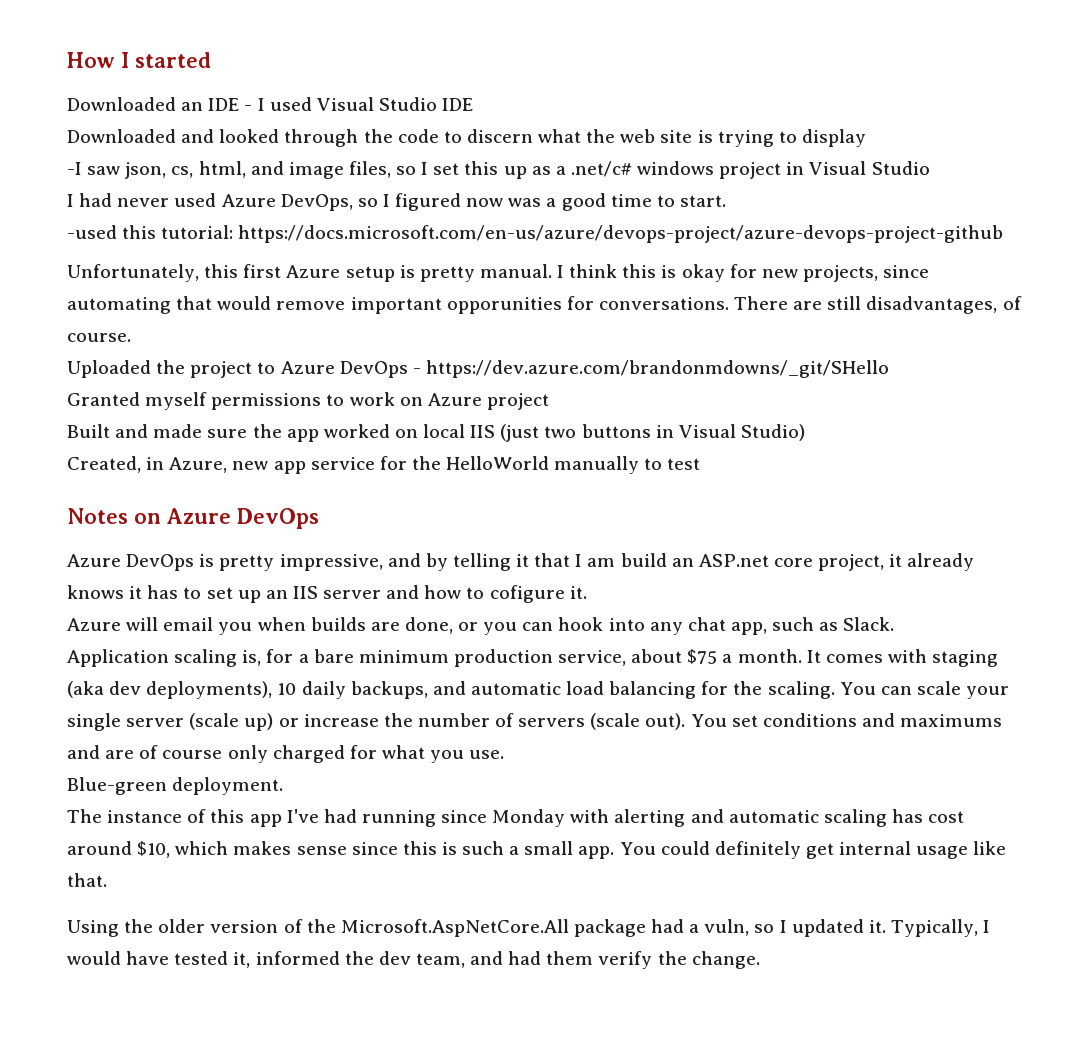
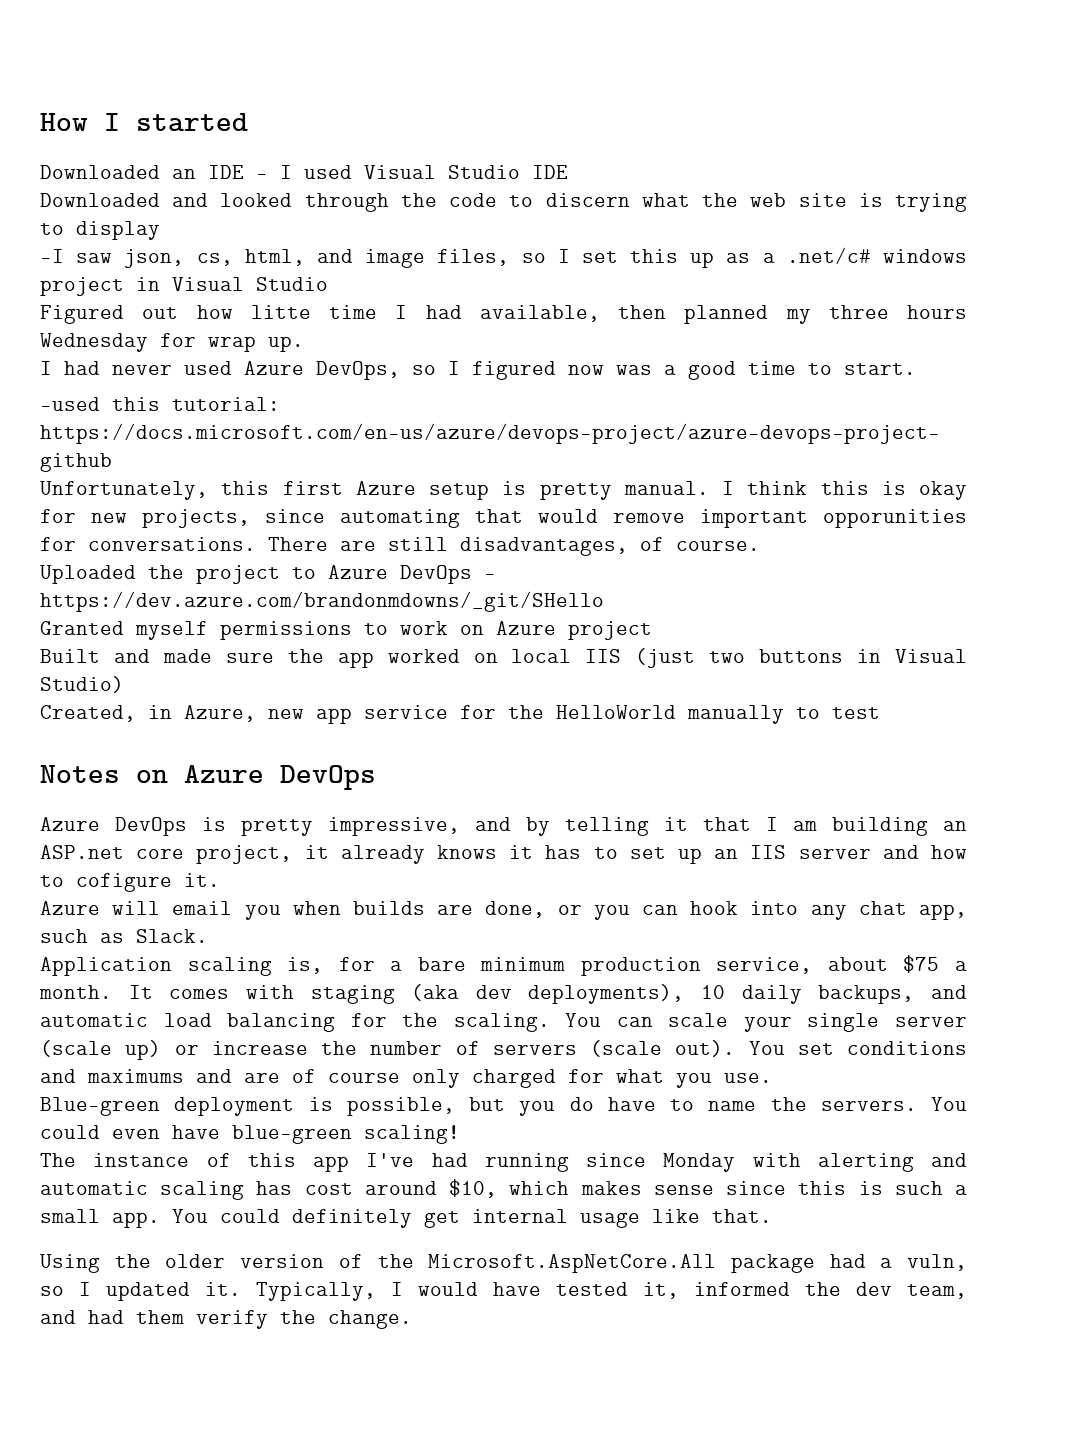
+ Figured out how litte time I had available, then planned my three hours Wednesday for wrap up.
- Azure DevOps is pretty impressive, and by telling it that I am build an ASP.net core project, it already knows it has to set up an IIS server and how to cofigure it.
+ Azure DevOps is pretty impressive, and by telling it that I am building an ASP.net core project, it already knows it has to set up an IIS server and how to cofigure it.
- Blue-green deployment.
+ Blue-green deployment is possible, but you do have to name the servers. You could even have blue-green scaling!

